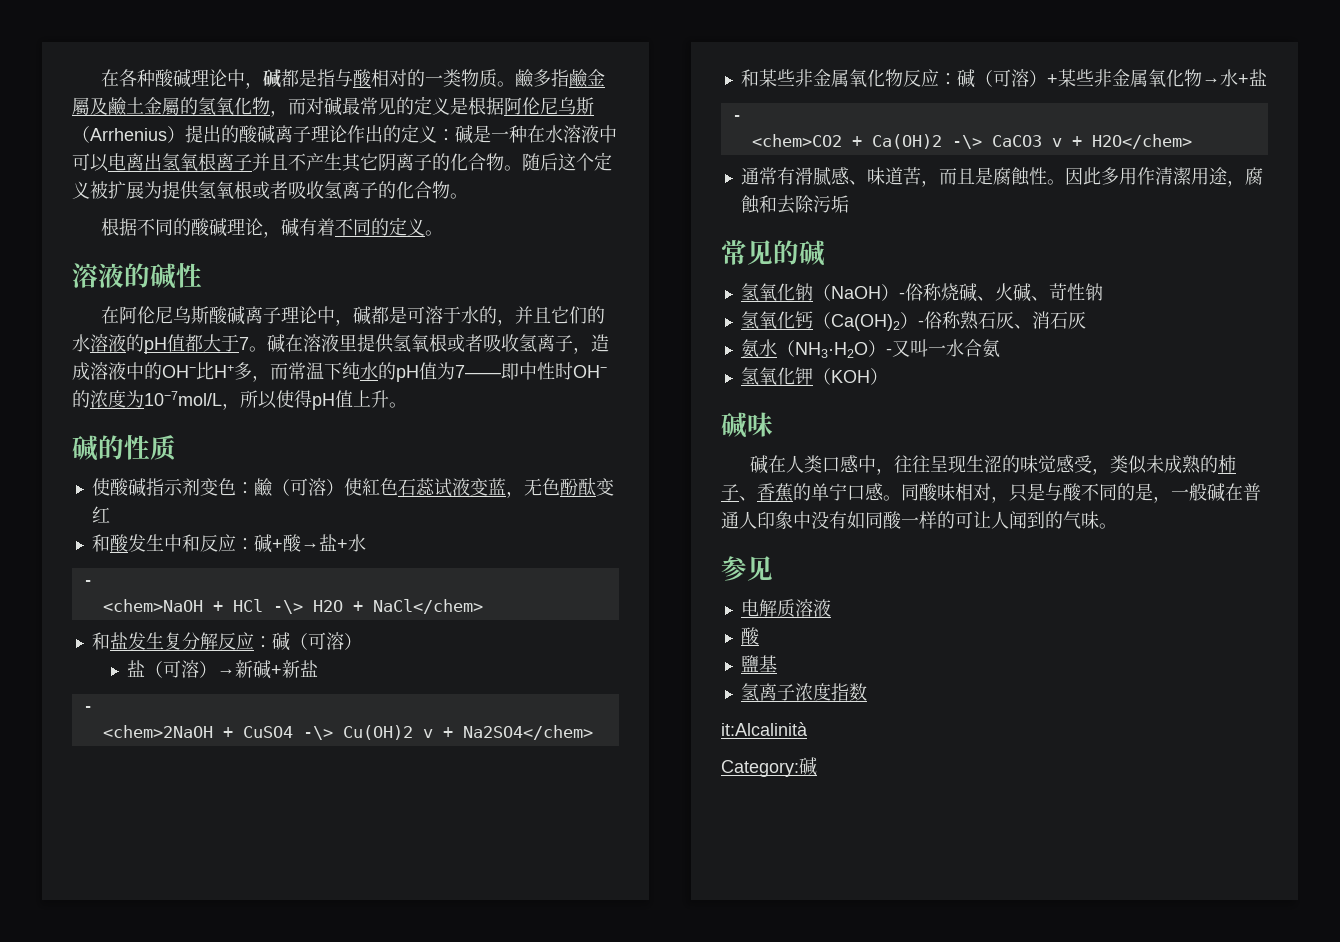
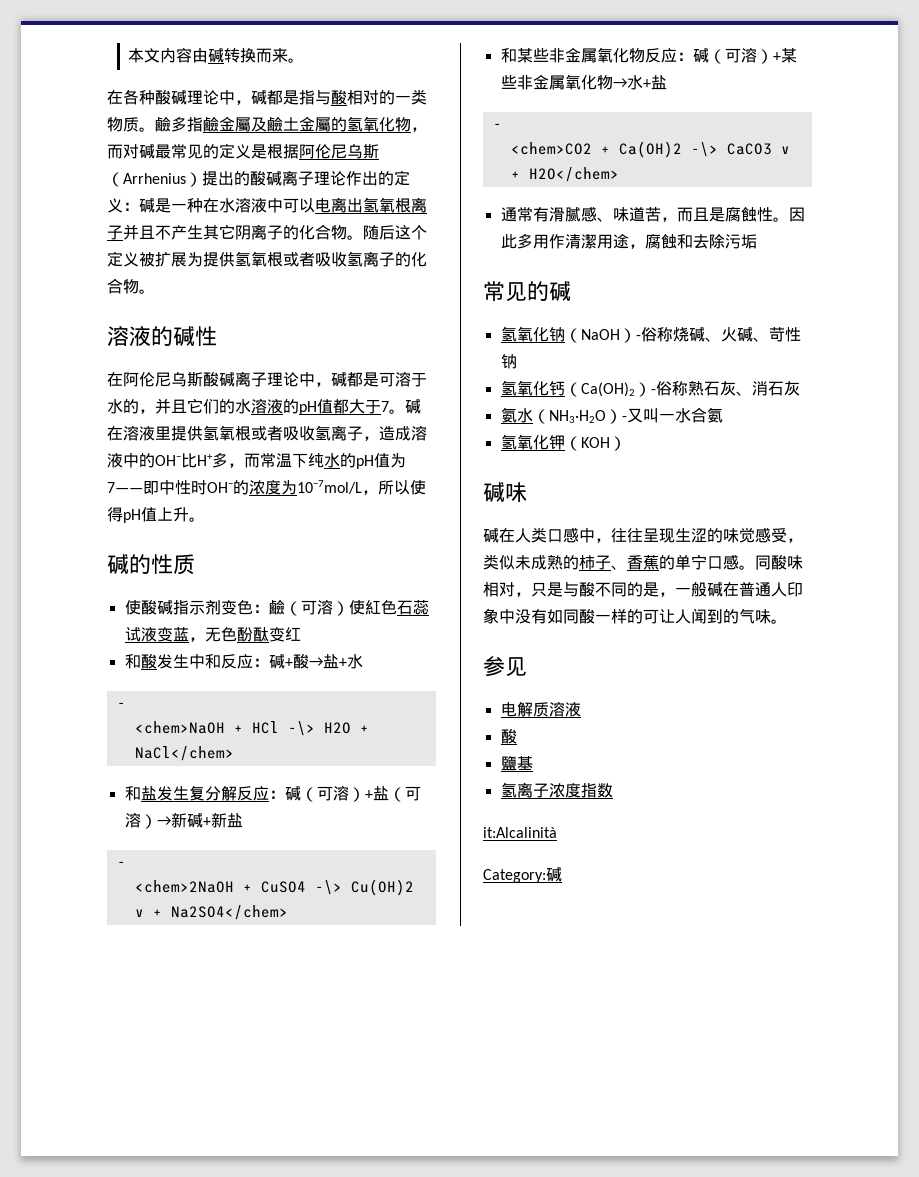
+ 本文内容由碱转换而来。
- 根据不同的酸碱理论，碱有着不同的定义。
- 和盐发生复分解反应：碱（可溶）
- 盐（可溶）→新碱+新盐
+ 和盐发生复分解反应：碱（可溶）+盐（可溶）→新碱+新盐

